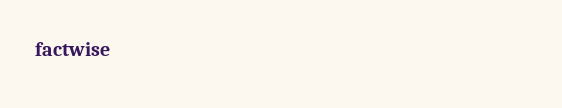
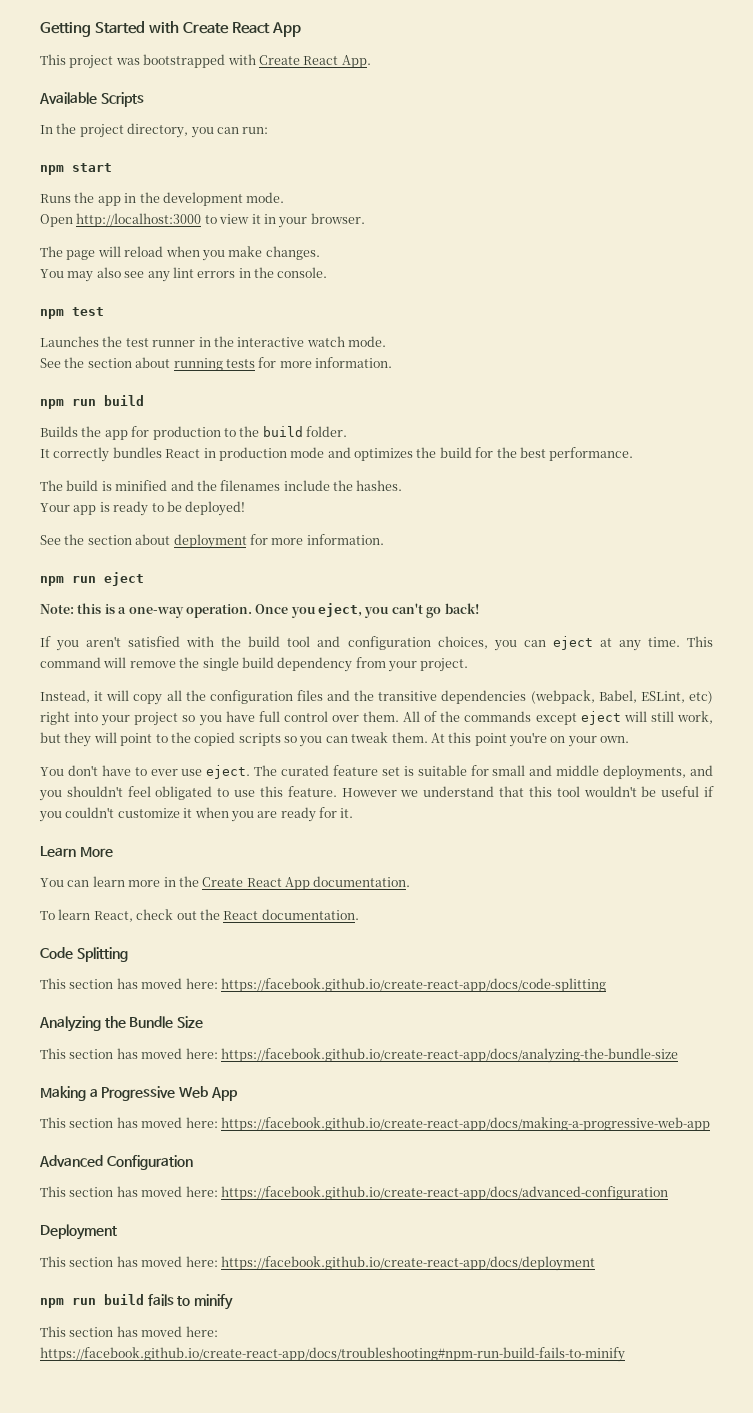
- factwise
+ Getting Started with Create React App
+ This project was bootstrapped with Create React App.
+ Available Scripts
+ In the project directory, you can run:
+ npm start
+ Runs the app in the development mode.
+ Open http://localhost:3000 to view it in your browser.
+ The page will reload when you make changes.
+ You may also see any lint errors in the console.
+ npm test
+ Launches the test runner in the interactive watch mode.
+ See the section about running tests for more information.
+ npm run build
+ Builds the app for production to the build folder.
+ It correctly bundles React in production mode and optimizes the build for the best performance.
+ The build is minified and the filenames include the hashes.
+ Your app is ready to be deployed!
+ See the section about deployment for more information.
+ npm run eject
+ Note: this is a one-way operation. Once you eject, you can't go back!
+ If you aren't satisfied with the build tool and configuration choices, you can eject at any time. This command will remove the single build dependency from your project.
+ Instead, it will copy all the configuration files and the transitive dependencies (webpack, Babel, ESLint, etc) right into your project so you have full control over them. All of the commands except eject will still work, but they will point to the copied scripts so you can tweak them. At this point you're on your own.
+ You don't have to ever use eject. The curated feature set is suitable for small and middle deployments, and you shouldn't feel obligated to use this feature. However we understand that this tool wouldn't be useful if you couldn't customize it when you are ready for it.
+ Learn More
+ You can learn more in the Create React App documentation.
+ To learn React, check out the React documentation.
+ Code Splitting
+ This section has moved here: https://facebook.github.io/create-react-app/docs/code-splitting
+ Analyzing the Bundle Size
+ This section has moved here: https://facebook.github.io/create-react-app/docs/analyzing-the-bundle-size
+ Making a Progressive Web App
+ This section has moved here: https://facebook.github.io/create-react-app/docs/making-a-progressive-web-app
+ Advanced Configuration
+ This section has moved here: https://facebook.github.io/create-react-app/docs/advanced-configuration
+ Deployment
+ This section has moved here: https://facebook.github.io/create-react-app/docs/deployment
+ npm run build fails to minify
+ This section has moved here: https://facebook.github.io/create-react-app/docs/troubleshooting#npm-run-build-fails-to-minify

